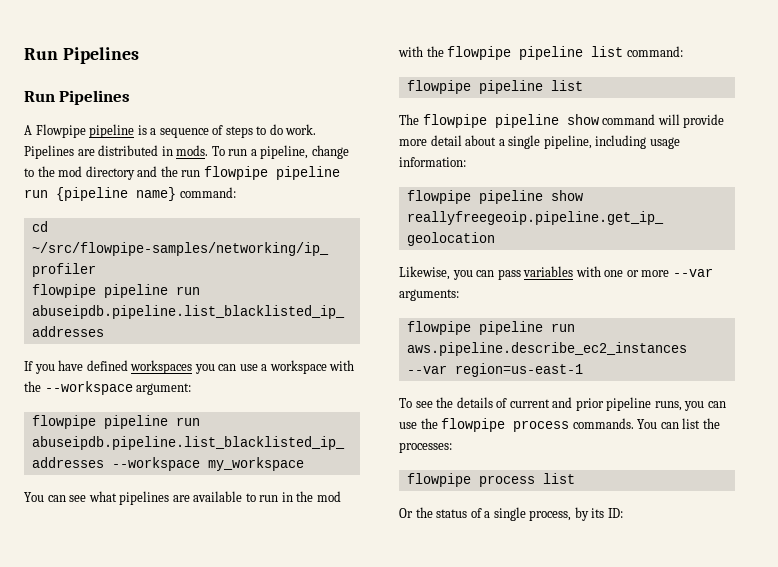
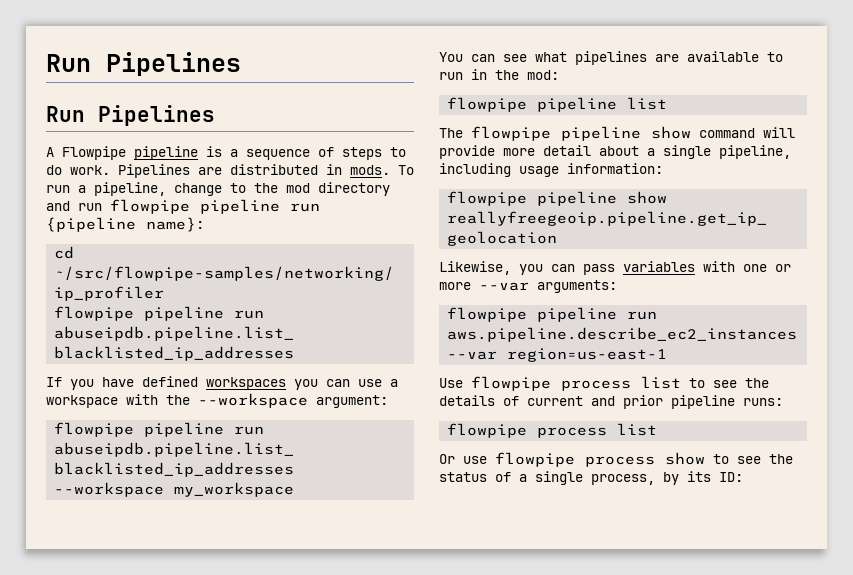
- To run a pipeline, change to the mod directory and the run flowpipe pipeline run {pipeline name} command:
+ To run a pipeline, change to the mod directory and run flowpipe pipeline run {pipeline name}:
- You can see what pipelines are available to run in the mod with the flowpipe pipeline list command:
+ You can see what pipelines are available to run in the mod:
- To see the details of current and prior pipeline runs, you can use the flowpipe process commands. You can list the processes:
+ Use flowpipe process list to see the details of current and prior pipeline runs:
  flowpipe process list
- Or the status of a single process, by its ID:
+ Or use flowpipe process show to see the status of a single process, by its ID:

